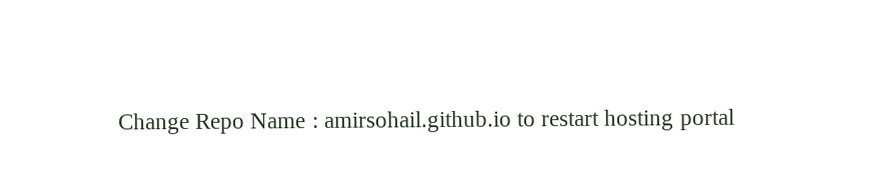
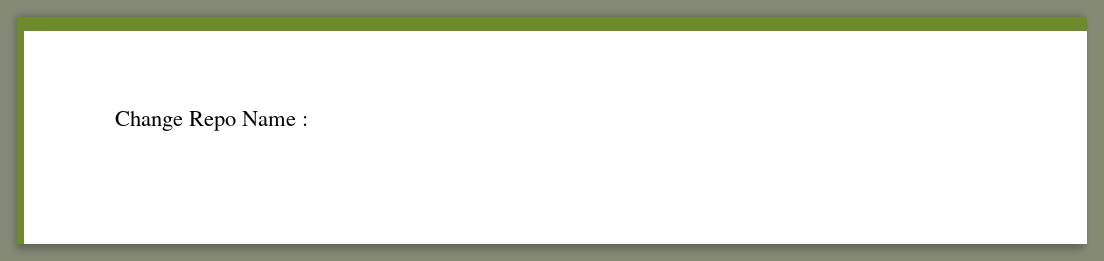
- Change Repo Name : amirsohail.github.io to restart hosting portal
+ Change Repo Name :

